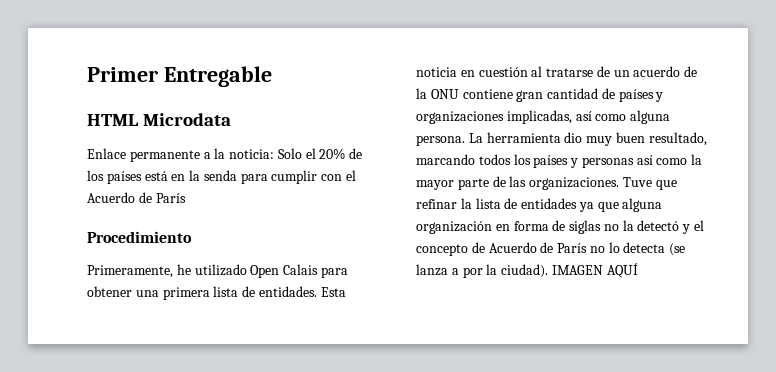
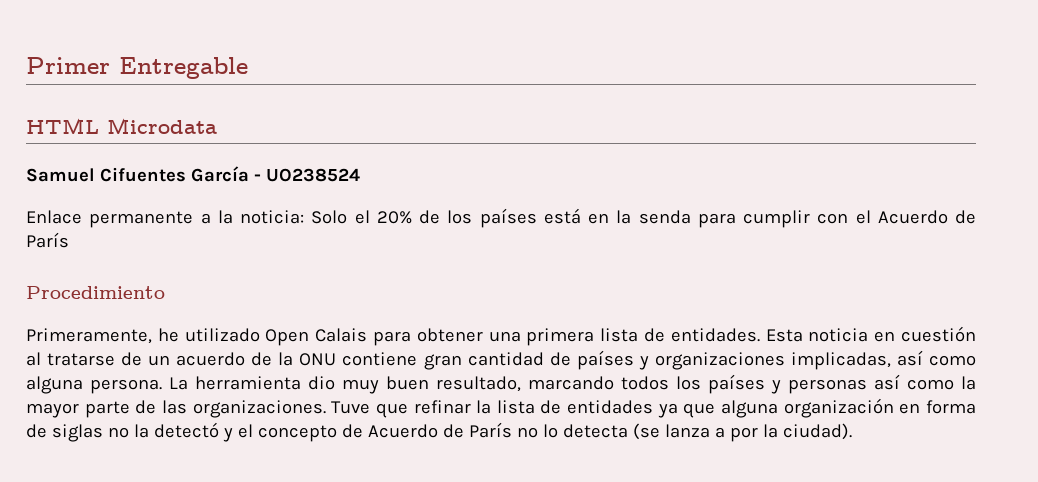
+ Samuel Cifuentes García - UO238524
- IMAGEN AQUÍ

